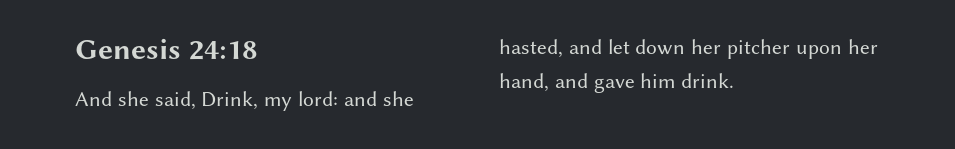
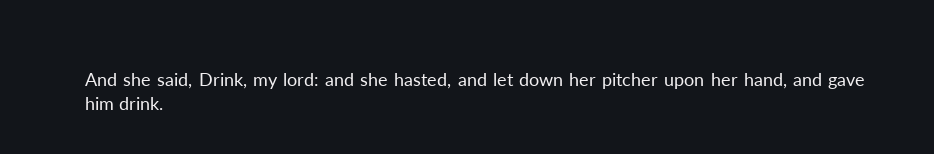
- Genesis 24:18

